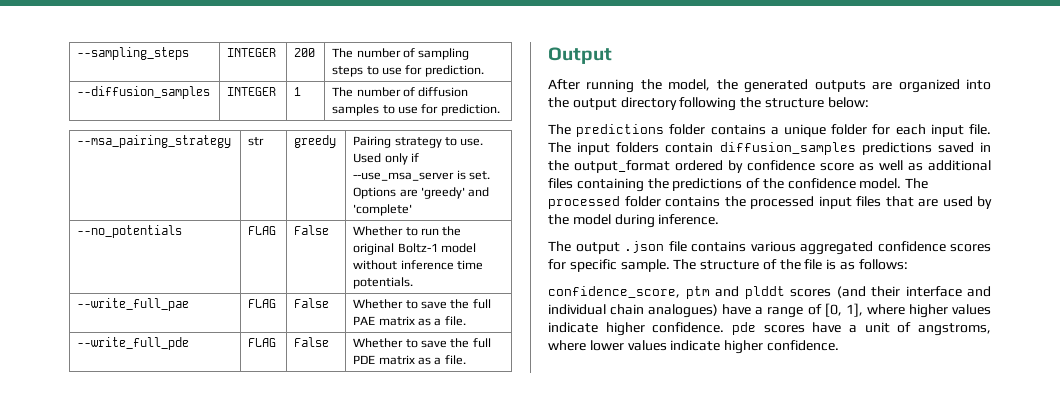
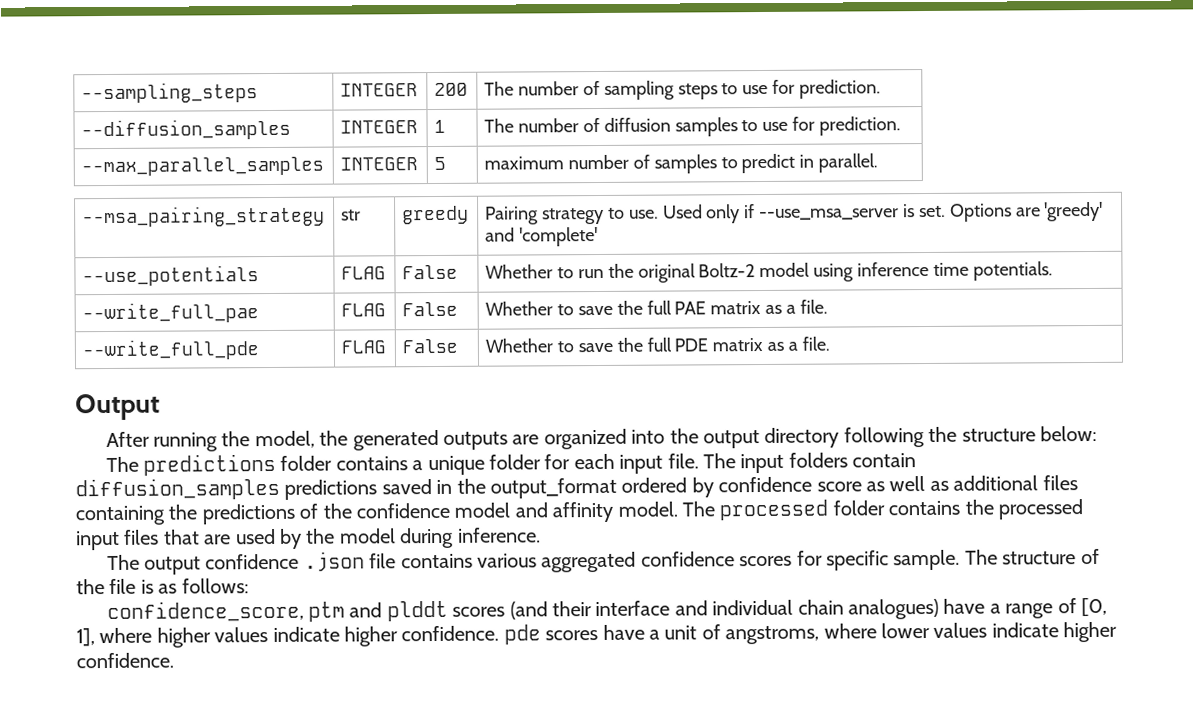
+ --max_parallel_samples | INTEGER | 5 | maximum number of samples to predict in parallel.
- --no_potentials | FLAG | False | Whether to run the original Boltz-1 model without inference time potentials.
+ --use_potentials | FLAG | False | Whether to run the original Boltz-2 model using inference time potentials.
- The input folders contain diffusion_samples predictions saved in the output_format ordered by confidence score as well as additional files containing the predictions of the confidence model.
+ The input folders contain diffusion_samples predictions saved in the output_format ordered by confidence score as well as additional files containing the predictions of the confidence model and affinity model.
- The output .json file contains various aggregated confidence scores for specific sample.
+ The output confidence .json file contains various aggregated confidence scores for specific sample.

